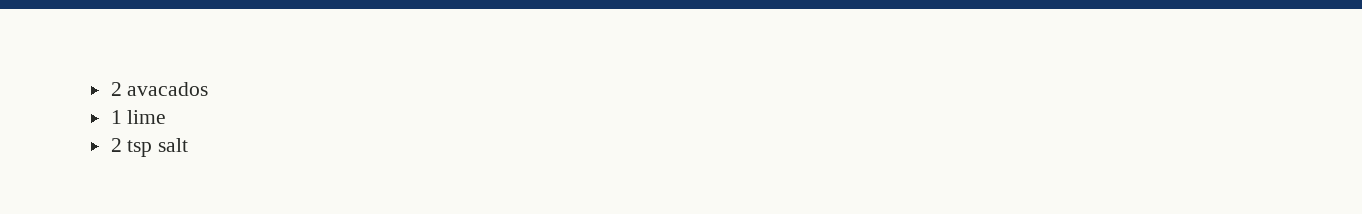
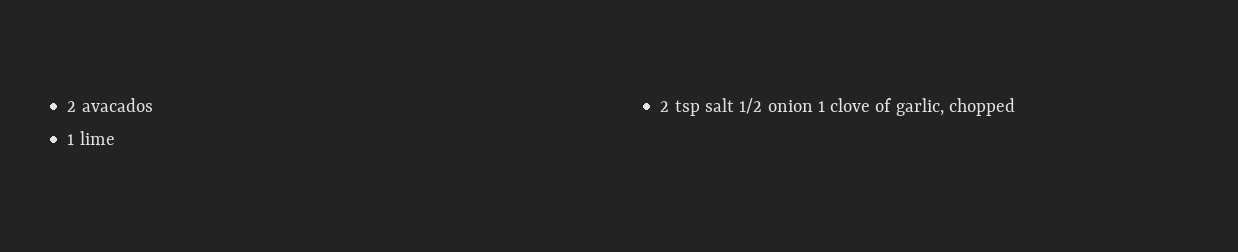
- 2 tsp salt
+ 2 tsp salt 1/2 onion 1 clove of garlic, chopped

